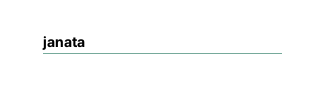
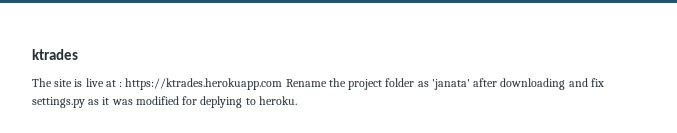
- janata
+ ktrades
+ The site is live at : https://ktrades.herokuapp.com Rename the project folder as 'janata' after downloading and fix settings.py as it was modified for deplying to heroku.

